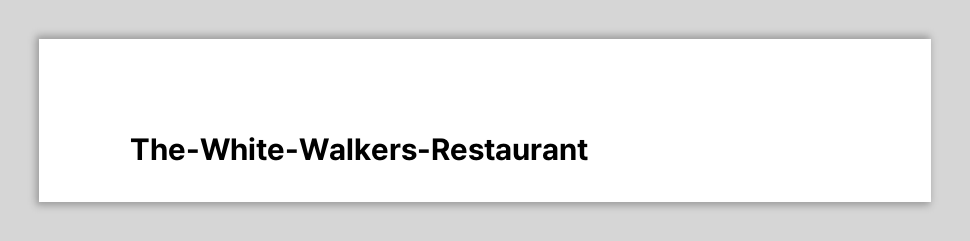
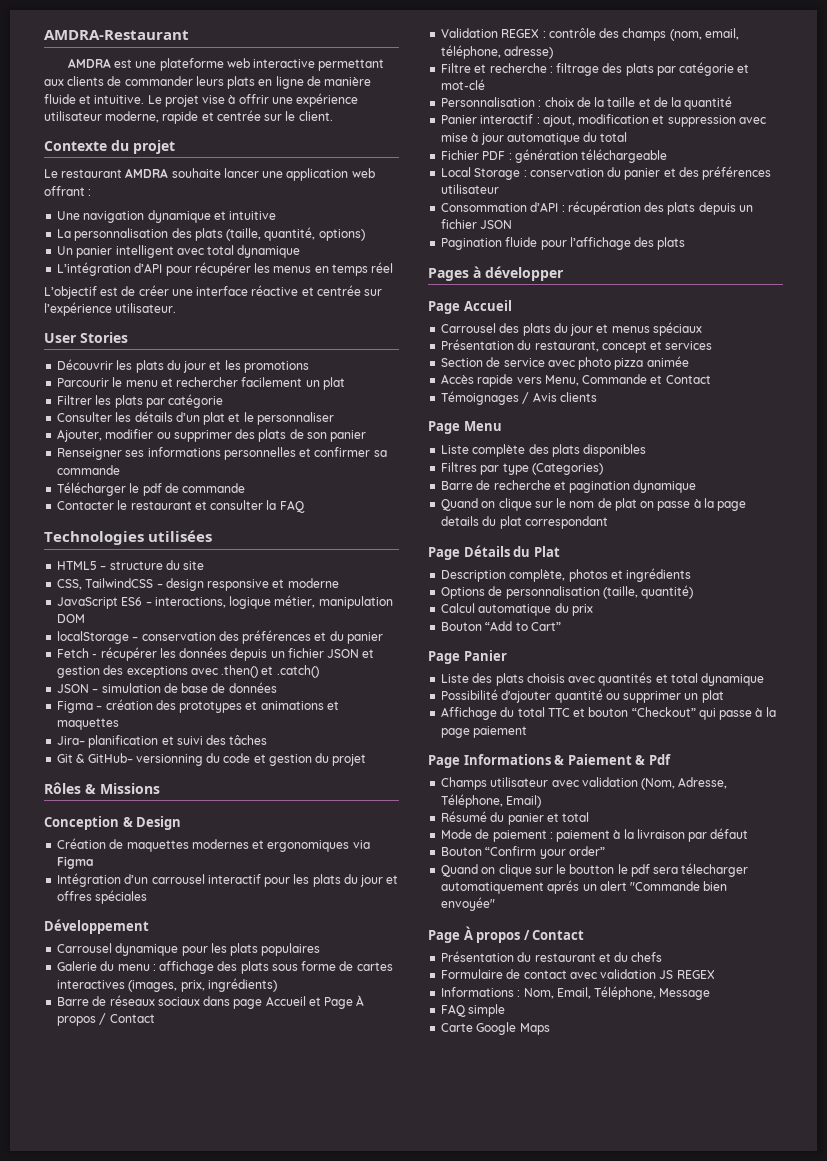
- The-White-Walkers-Restaurant
+ AMDRA-Restaurant
+ AMDRA est une plateforme web interactive permettant aux clients de commander leurs plats en ligne de manière fluide et intuitive. Le projet vise à offrir une expérience utilisateur moderne, rapide et centrée sur le client.
+ Contexte du projet
+ Le restaurant AMDRA souhaite lancer une application web offrant :
+ Une navigation dynamique et intuitive
+ La personnalisation des plats (taille, quantité, options)
+ Un panier intelligent avec total dynamique
+ L’intégration d’API pour récupérer les menus en temps réel
+ L’objectif est de créer une interface réactive et centrée sur l’expérience utilisateur.
+ User Stories
+ Découvrir les plats du jour et les promotions
+ Parcourir le menu et rechercher facilement un plat
+ Filtrer les plats par catégorie
+ Consulter les détails d’un plat et le personnaliser
+ Ajouter, modifier ou supprimer des plats de son panier
+ Renseigner ses informations personnelles et confirmer sa commande
+ Télécharger le pdf de commande
+ Contacter le restaurant et consulter la FAQ
+ Technologies utilisées
+ HTML5 – structure du site
+ CSS, TailwindCSS – design responsive et moderne
+ JavaScript ES6 – interactions, logique métier, manipulation DOM
+ localStorage – conservation des préférences et du panier
+ Fetch - récupérer les données depuis un fichier JSON et gestion des exceptions avec .then() et .catch()
+ JSON – simulation de base de données
+ Figma – création des prototypes et animations et maquettes
+ Jira– planification et suivi des tâches
+ Git & GitHub– versionning du code et gestion du projet
+ Rôles & Missions
+ Conception & Design
+ Création de maquettes modernes et ergonomiques via Figma
+ Intégration d’un carrousel interactif pour les plats du jour et offres spéciales
+ Développement
+ Carrousel dynamique pour les plats populaires
+ Galerie du menu : affichage des plats sous forme de cartes interactives (images, prix, ingrédients)
+ Barre de réseaux sociaux dans page Accueil et Page À propos / Contact
+ Validation REGEX : contrôle des champs (nom, email, téléphone, adresse)
+ Filtre et recherche : filtrage des plats par catégorie et mot-clé
+ Personnalisation : choix de la taille et de la quantité
+ Panier interactif : ajout, modification et suppression avec mise à jour automatique du total
+ Fichier PDF : génération téléchargeable
+ Local Storage : conservation du panier et des préférences utilisateur
+ Consommation d’API : récupération des plats depuis un fichier JSON
+ Pagination fluide pour l’affichage des plats
+ Pages à développer
+ Page Accueil
+ Carrousel des plats du jour et menus spéciaux
+ Présentation du restaurant, concept et services
+ Section de service avec photo pizza animée
+ Accès rapide vers Menu, Commande et Contact
+ Témoignages / Avis clients
+ Page Menu
+ Liste complète des plats disponibles
+ Filtres par type (Categories)
+ Barre de recherche et pagination dynamique
+ Quand on clique sur le nom de plat on passe à la page details du plat correspondant
+ Page Détails du Plat
+ Description complète, photos et ingrédients
+ Options de personnalisation (taille, quantité)
+ Calcul automatique du prix
+ Bouton “Add to Cart”
+ Page Panier
+ Liste des plats choisis avec quantités et total dynamique
+ Possibilité d'ajouter quantité ou supprimer un plat
+ Affichage du total TTC et bouton “Checkout” qui passe à la page paiement
+ Page Informations & Paiement & Pdf
+ Champs utilisateur avec validation (Nom, Adresse, Téléphone, Email)
+ Résumé du panier et total
+ Mode de paiement : paiement à la livraison par défaut
+ Bouton “Confirm your order”
+ Quand on clique sur le boutton le pdf sera télecharger automatiquement aprés un alert "Commande bien envoyée"
+ Page À propos / Contact
+ Présentation du restaurant et du chefs
+ Formulaire de contact avec validation JS REGEX
+ Informations : Nom, Email, Téléphone, Message
+ FAQ simple
+ Carte Google Maps

